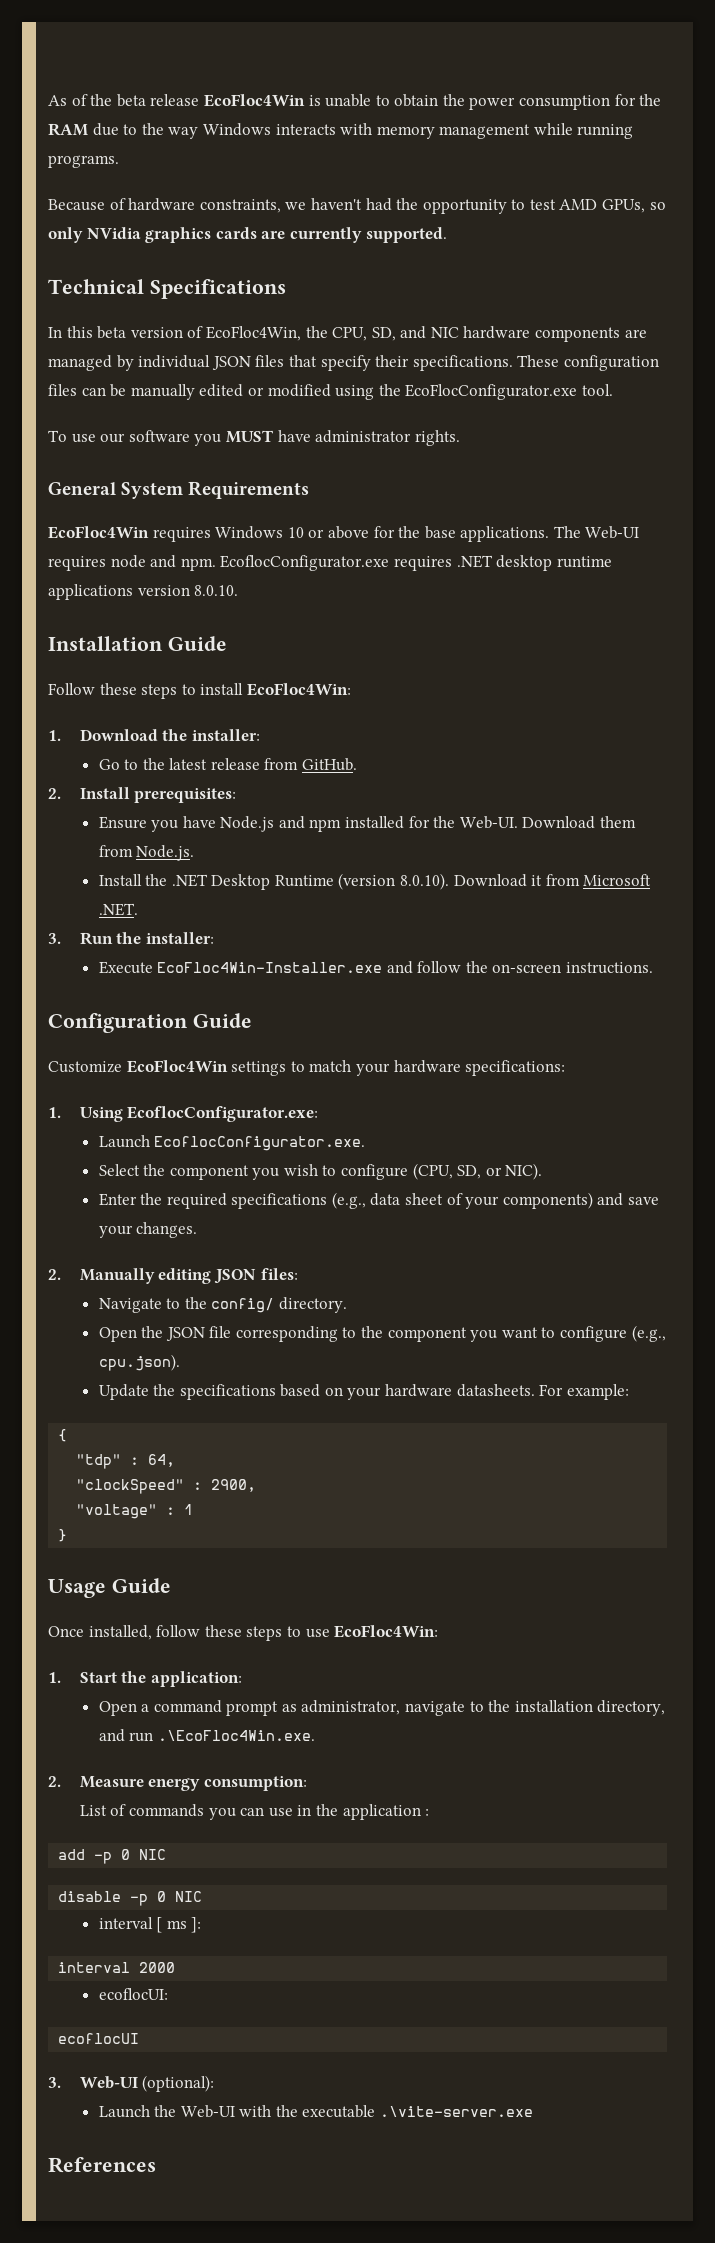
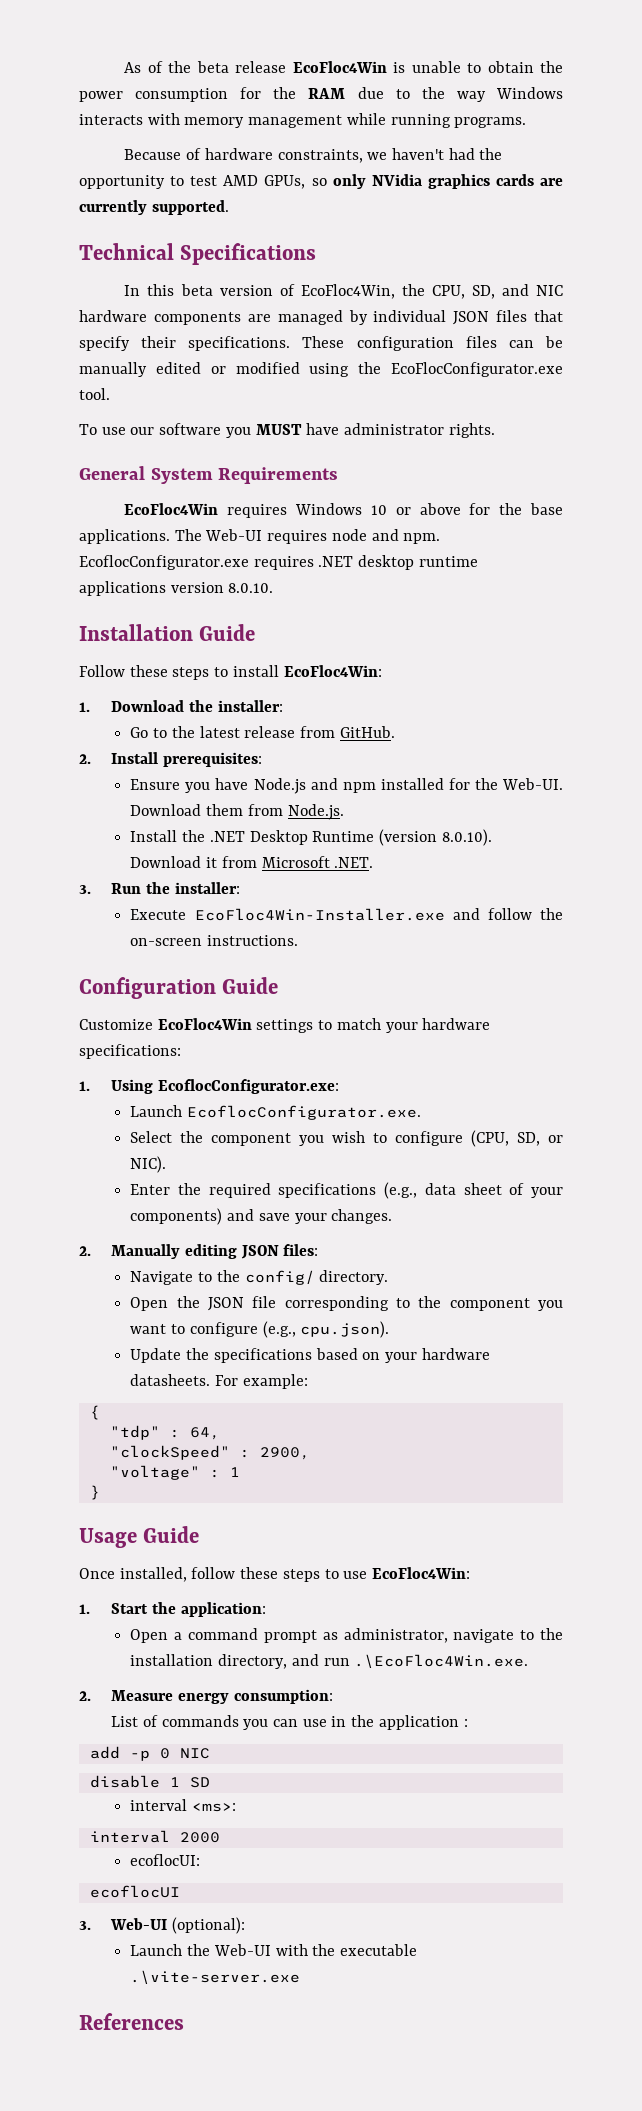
- disable -p 0 NIC
- interval [ ms ]:
+ disable 1 SD
+ interval <ms>:

